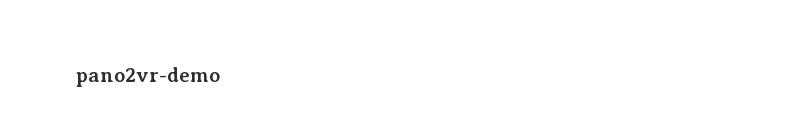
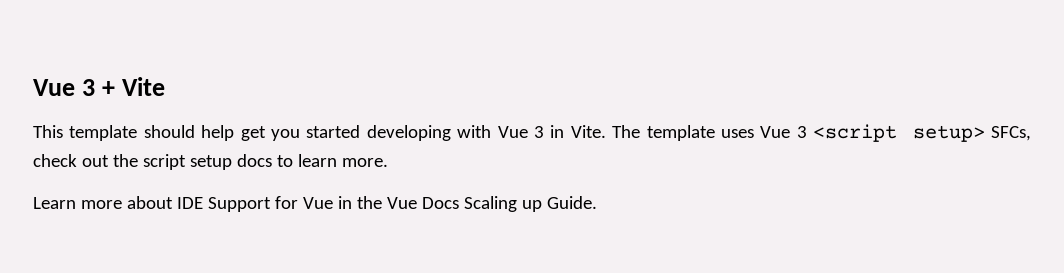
- pano2vr-demo
+ Vue 3 + Vite
+ This template should help get you started developing with Vue 3 in Vite. The template uses Vue 3 <script setup> SFCs, check out the script setup docs to learn more.
+ Learn more about IDE Support for Vue in the Vue Docs Scaling up Guide.

